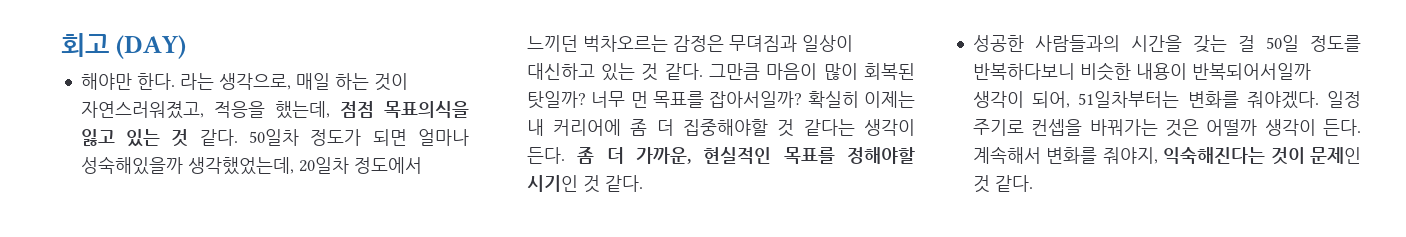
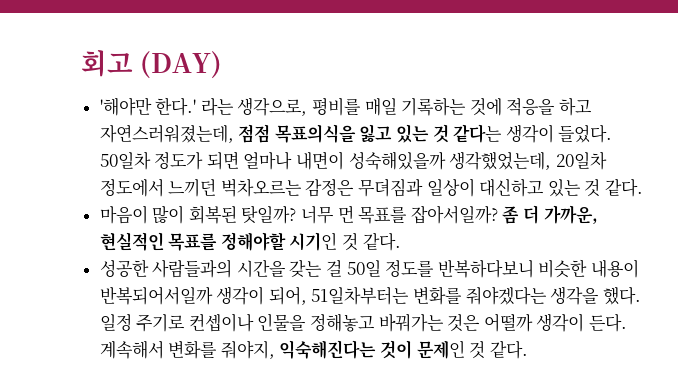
- 해야만 한다. 라는 생각으로, 매일 하는 것이 자연스러워졌고, 적응을 했는데, 점점 목표의식을 잃고 있는 것 같다.
+ '해야만 한다.' 라는 생각으로, 평비를 매일 기록하는 것에 적응을 하고 자연스러워졌는데, 점점 목표의식을 잃고 있는 것 같다는 생각이 들었다.
- 50일차 정도가 되면 얼마나 성숙해있을까 생각했었는데, 20일차 정도에서 느끼던 벅차오르는 감정은 무뎌짐과 일상이 대신하고 있는 것 같다. 그만큼 마음이 많이 회복된 탓일까?
+ 50일차 정도가 되면 얼마나 내면이 성숙해있을까 생각했었는데, 20일차 정도에서 느끼던 벅차오르는 감정은 무뎌짐과 일상이 대신하고 있는 것 같다.
+ 마음이 많이 회복된 탓일까?
- 확실히 이제는 내 커리어에 좀 더 집중해야할 것 같다는 생각이 든다.
- 성공한 사람들과의 시간을 갖는 걸 50일 정도를 반복하다보니 비슷한 내용이 반복되어서일까 생각이 되어, 51일차부터는 변화를 줘야겠다. 일정 주기로 컨셉을 바꿔가는 것은 어떨까 생각이 든다.
+ 성공한 사람들과의 시간을 갖는 걸 50일 정도를 반복하다보니 비슷한 내용이 반복되어서일까 생각이 되어, 51일차부터는 변화를 줘야겠다는 생각을 했다. 일정 주기로 컨셉이나 인물을 정해놓고 바꿔가는 것은 어떨까 생각이 든다.

